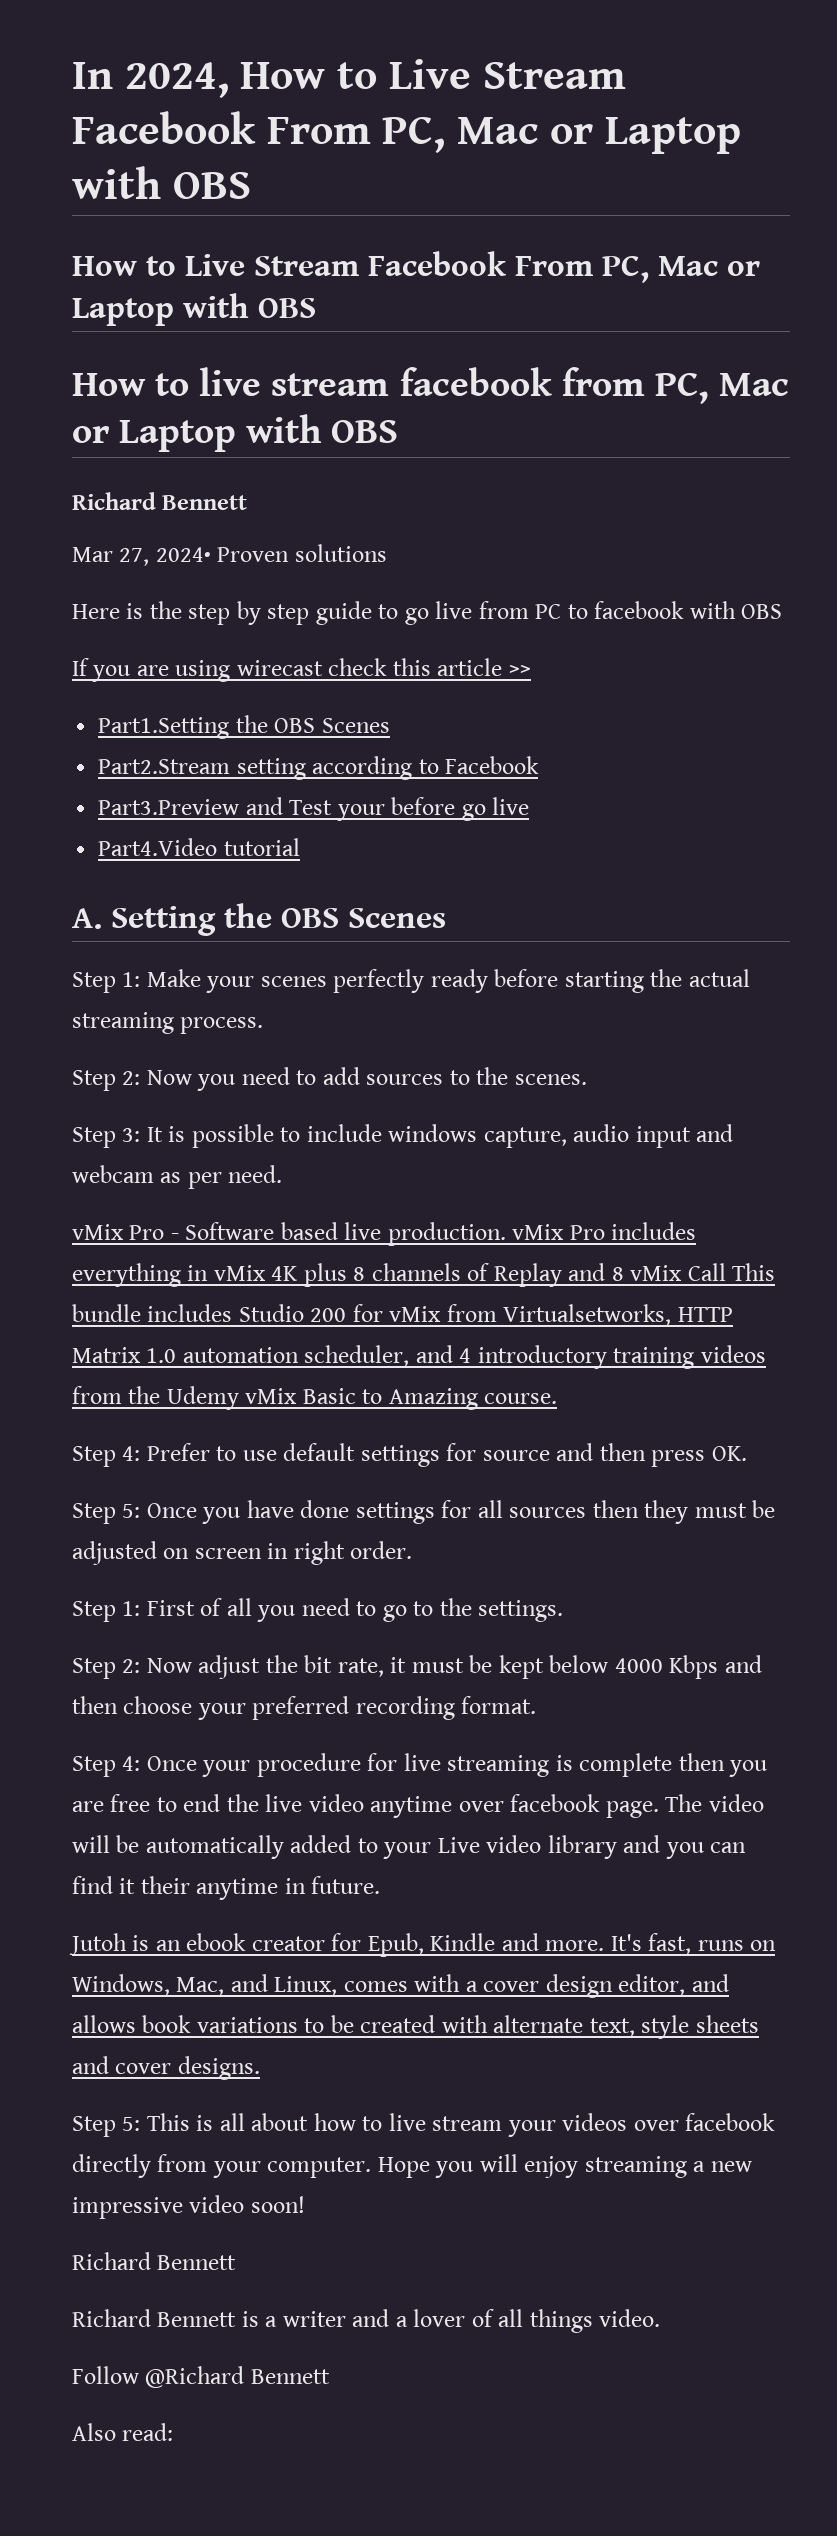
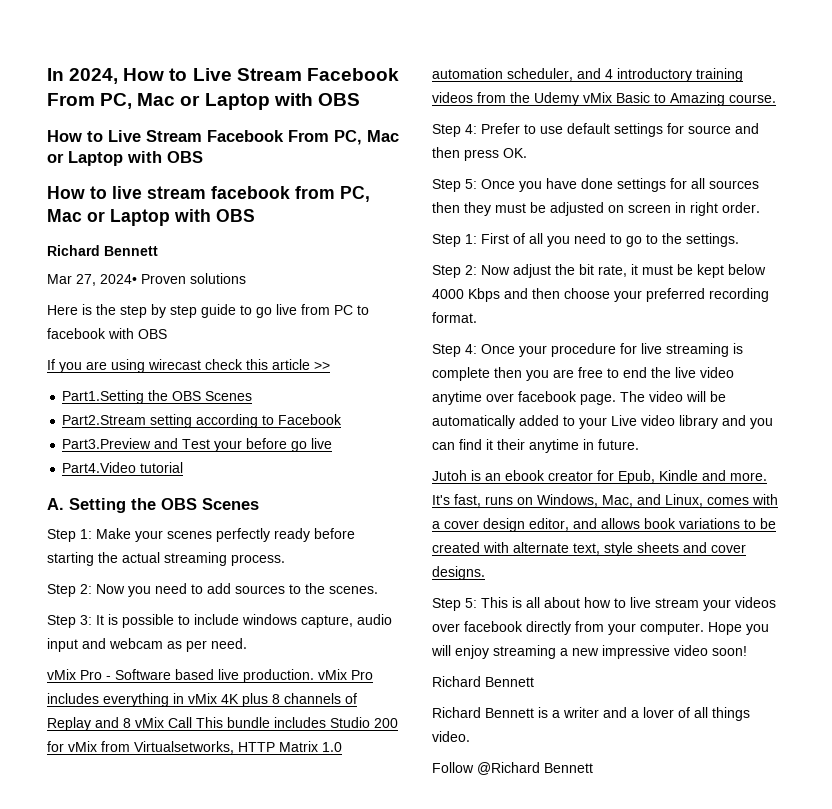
- Also read:

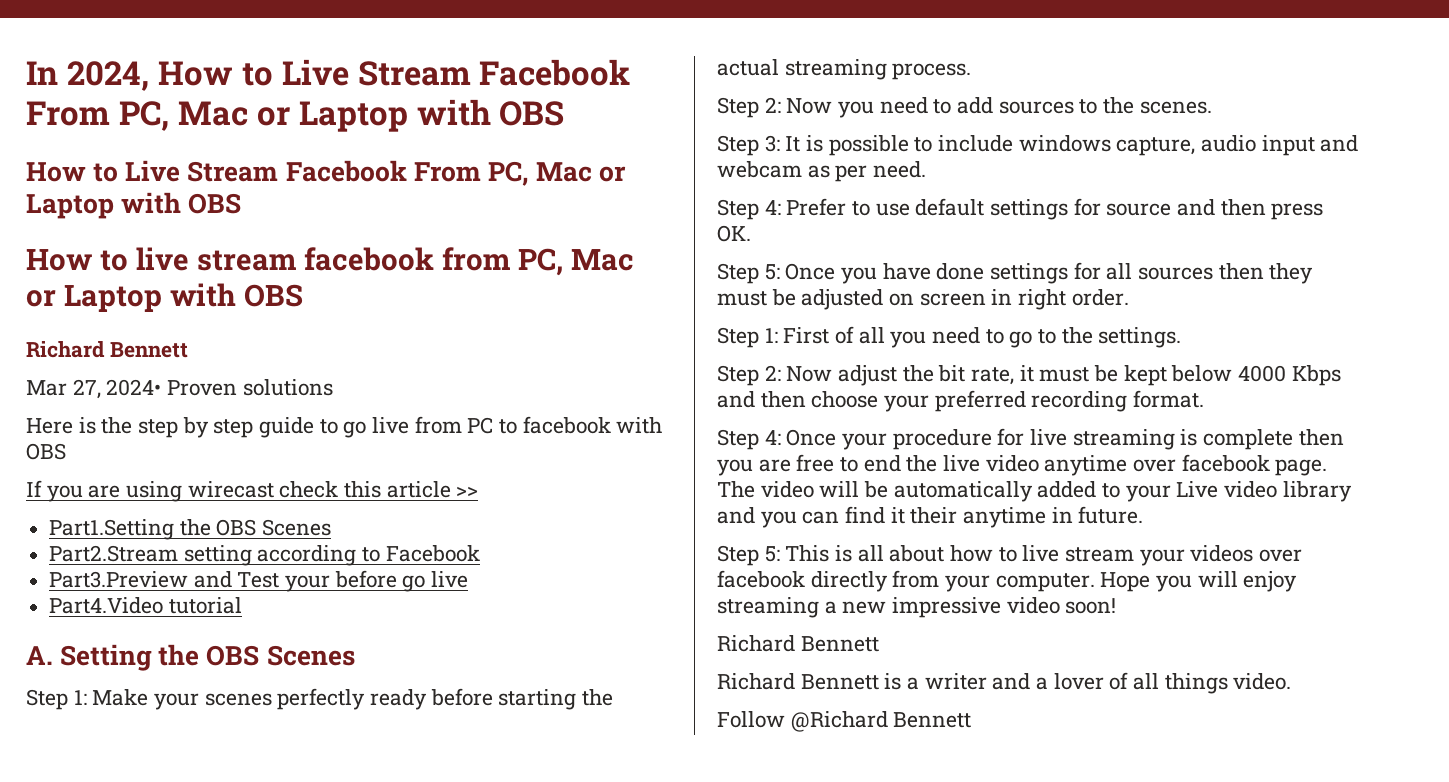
- vMix Pro - Software based live production. vMix Pro includes everything in vMix 4K plus 8 channels of Replay and 8 vMix Call This bundle includes Studio 200 for vMix from Virtualsetworks, HTTP Matrix 1.0 automation scheduler, and 4 introductory training videos from the Udemy vMix Basic to Amazing course.
- Jutoh is an ebook creator for Epub, Kindle and more. It's fast, runs on Windows, Mac, and Linux, comes with a cover design editor, and allows book variations to be created with alternate text, style sheets and cover designs.

